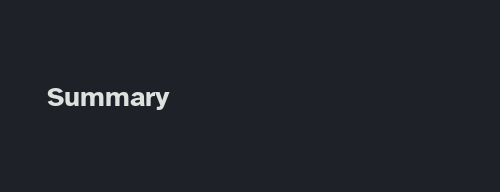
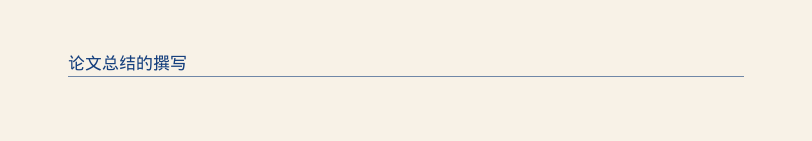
- Summary
+ 论文总结的撰写

